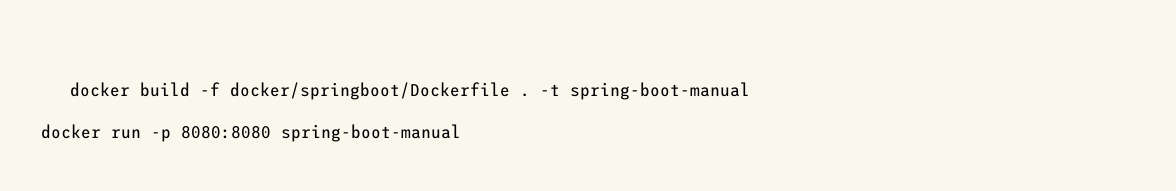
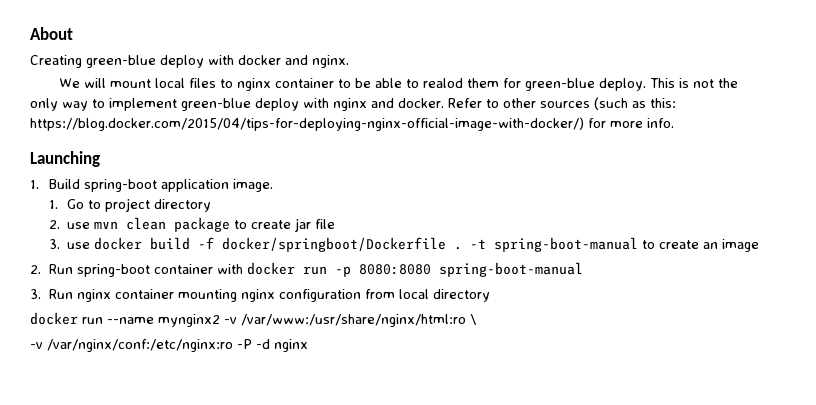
- docker build -f docker/springboot/Dockerfile .
+ About
+ Creating green-blue deploy with docker and nginx.
+ We will mount local files to nginx container to be able to realod them for green-blue deploy. This is not the only way to implement green-blue deploy with nginx and docker. Refer to other sources (such as this: https://blog.docker.com/2015/04/tips-for-deploying-nginx-official-image-with-docker/) for more info.
+ Launching
+ 1. Build spring-boot application image.
+ 1. Go to project directory
+ 2. use mvn clean package to create jar file
+ 3. use docker build -f docker/springboot/Dockerfile .
- -t spring-boot-manual
- docker run -p 8080:8080 spring-boot-manual
+ -t spring-boot-manual to create an image
+ 2. Run spring-boot container with docker run -p 8080:8080 spring-boot-manual
+ 3. Run nginx container mounting nginx configuration from local directory
+ docker run --name mynginx2 -v /var/www:/usr/share/nginx/html:ro \
+ -v /var/nginx/conf:/etc/nginx:ro -P -d nginx

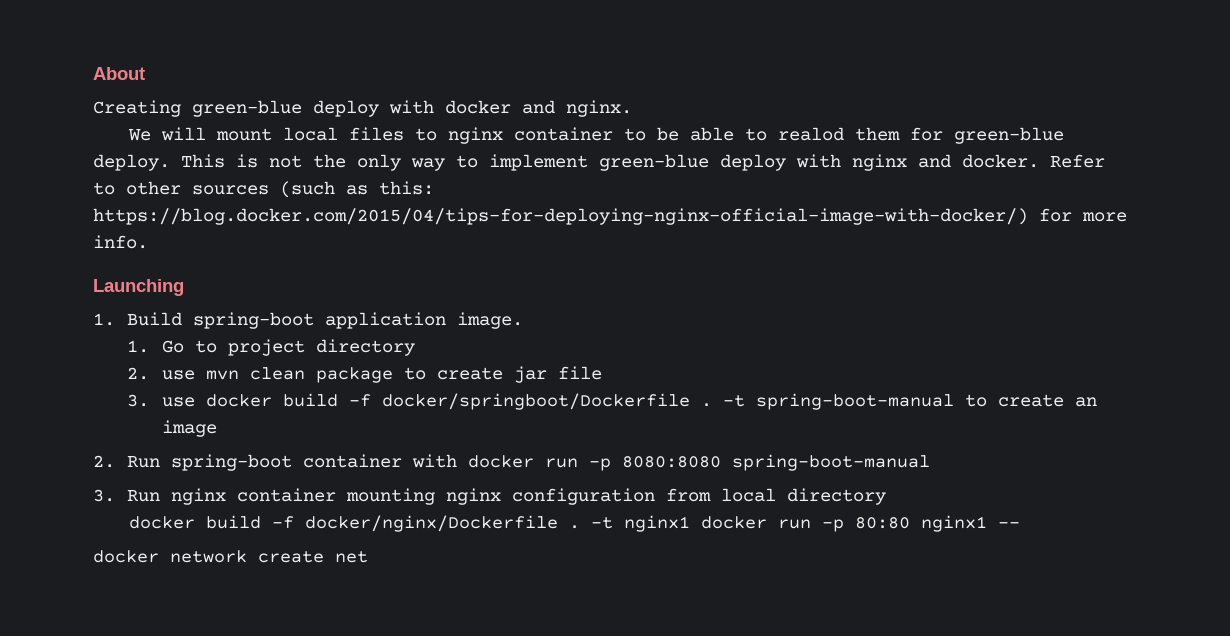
- docker run --name mynginx2 -v /var/www:/usr/share/nginx/html:ro \
- -v /var/nginx/conf:/etc/nginx:ro -P -d nginx
+ docker build -f docker/nginx/Dockerfile . -t nginx1 docker run -p 80:80 nginx1 --
+ docker network create net

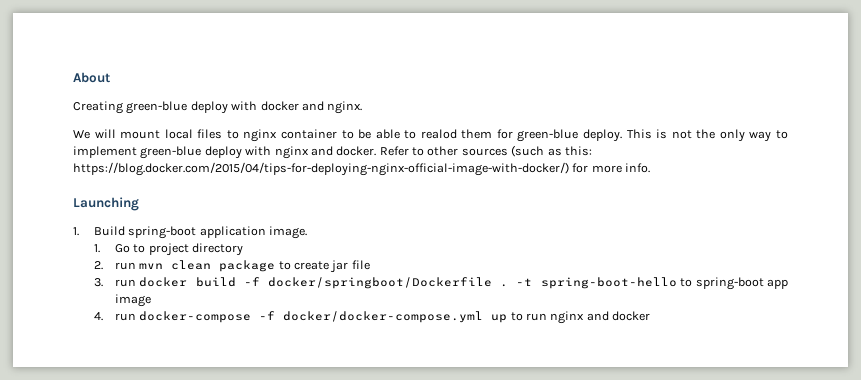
- 2. use mvn clean package to create jar file
+ 2. run mvn clean package to create jar file
- 3. use docker build -f docker/springboot/Dockerfile .
+ 3. run docker build -f docker/springboot/Dockerfile .
- -t spring-boot-manual to create an image
- 2. Run spring-boot container with docker run -p 8080:8080 spring-boot-manual
- 3. Run nginx container mounting nginx configuration from local directory
- docker build -f docker/nginx/Dockerfile . -t nginx1 docker run -p 80:80 nginx1 --
- docker network create net
+ -t spring-boot-hello to spring-boot app image
+ 4. run docker-compose -f docker/docker-compose.yml up to run nginx and docker

